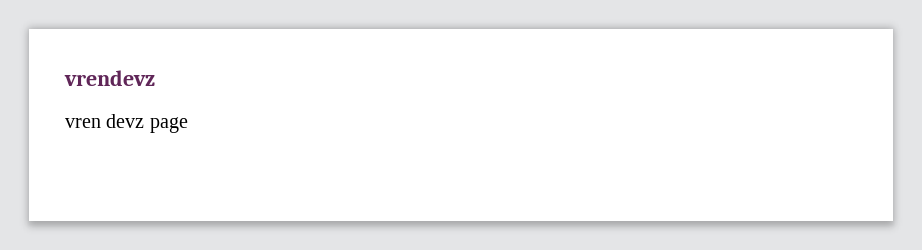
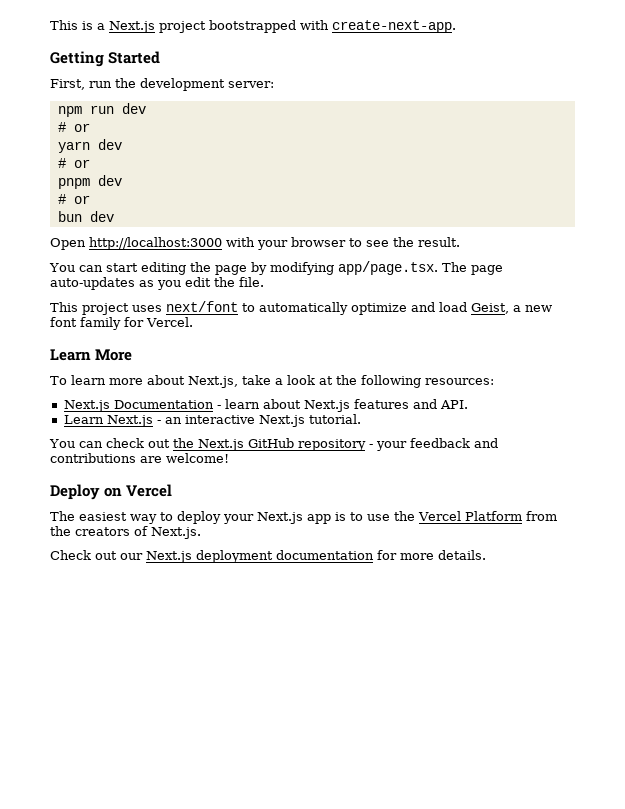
- vrendevz
- vren devz page
+ This is a Next.js project bootstrapped with create-next-app.
+ Getting Started
+ First, run the development server:
+ npm run dev
+ # or
+ yarn dev
+ # or
+ pnpm dev
+ # or
+ bun dev
+ Open http://localhost:3000 with your browser to see the result.
+ You can start editing the page by modifying app/page.tsx. The page auto-updates as you edit the file.
+ This project uses next/font to automatically optimize and load Geist, a new font family for Vercel.
+ Learn More
+ To learn more about Next.js, take a look at the following resources:
+ Next.js Documentation - learn about Next.js features and API.
+ Learn Next.js - an interactive Next.js tutorial.
+ You can check out the Next.js GitHub repository - your feedback and contributions are welcome!
+ Deploy on Vercel
+ The easiest way to deploy your Next.js app is to use the Vercel Platform from the creators of Next.js.
+ Check out our Next.js deployment documentation for more details.

